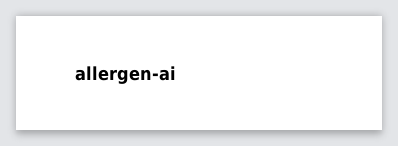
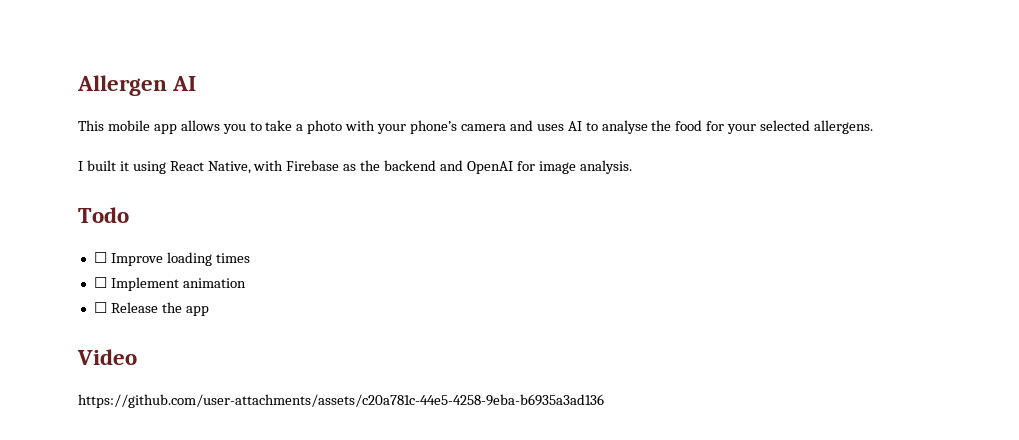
- allergen-ai
+ Allergen AI
+ This mobile app allows you to take a photo with your phone’s camera and uses AI to analyse the food for your selected allergens.
+ I built it using React Native, with Firebase as the backend and OpenAI for image analysis.
+ Todo
+ ☐ Improve loading times
+ ☐ Implement animation
+ ☐ Release the app
+ Video
+ https://github.com/user-attachments/assets/c20a781c-44e5-4258-9eba-b6935a3ad136

